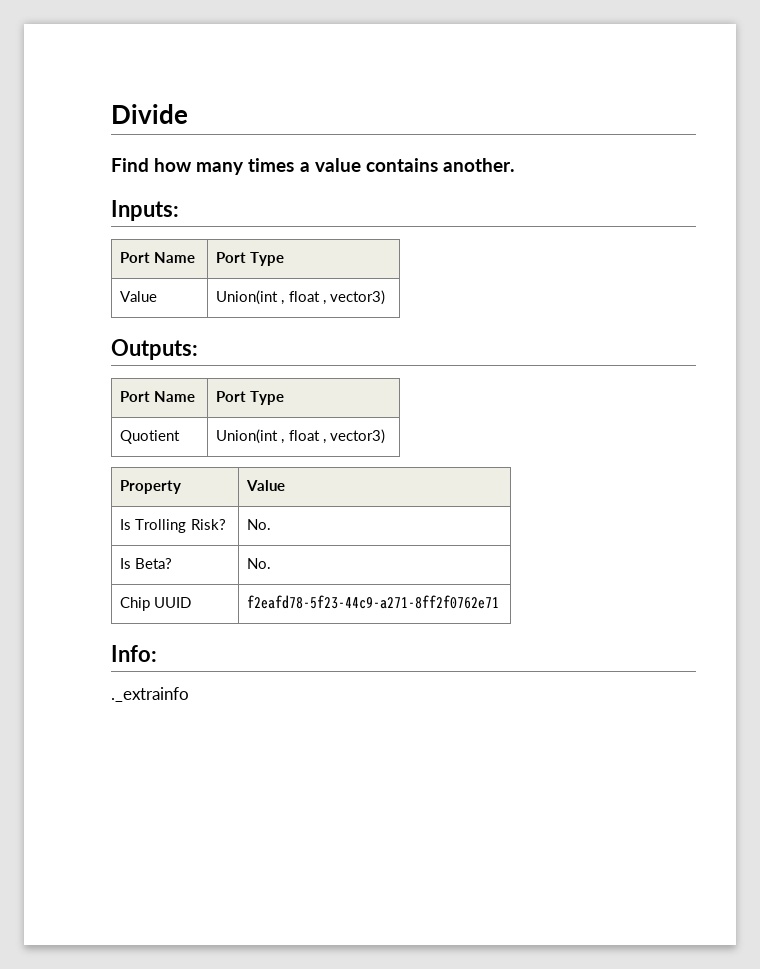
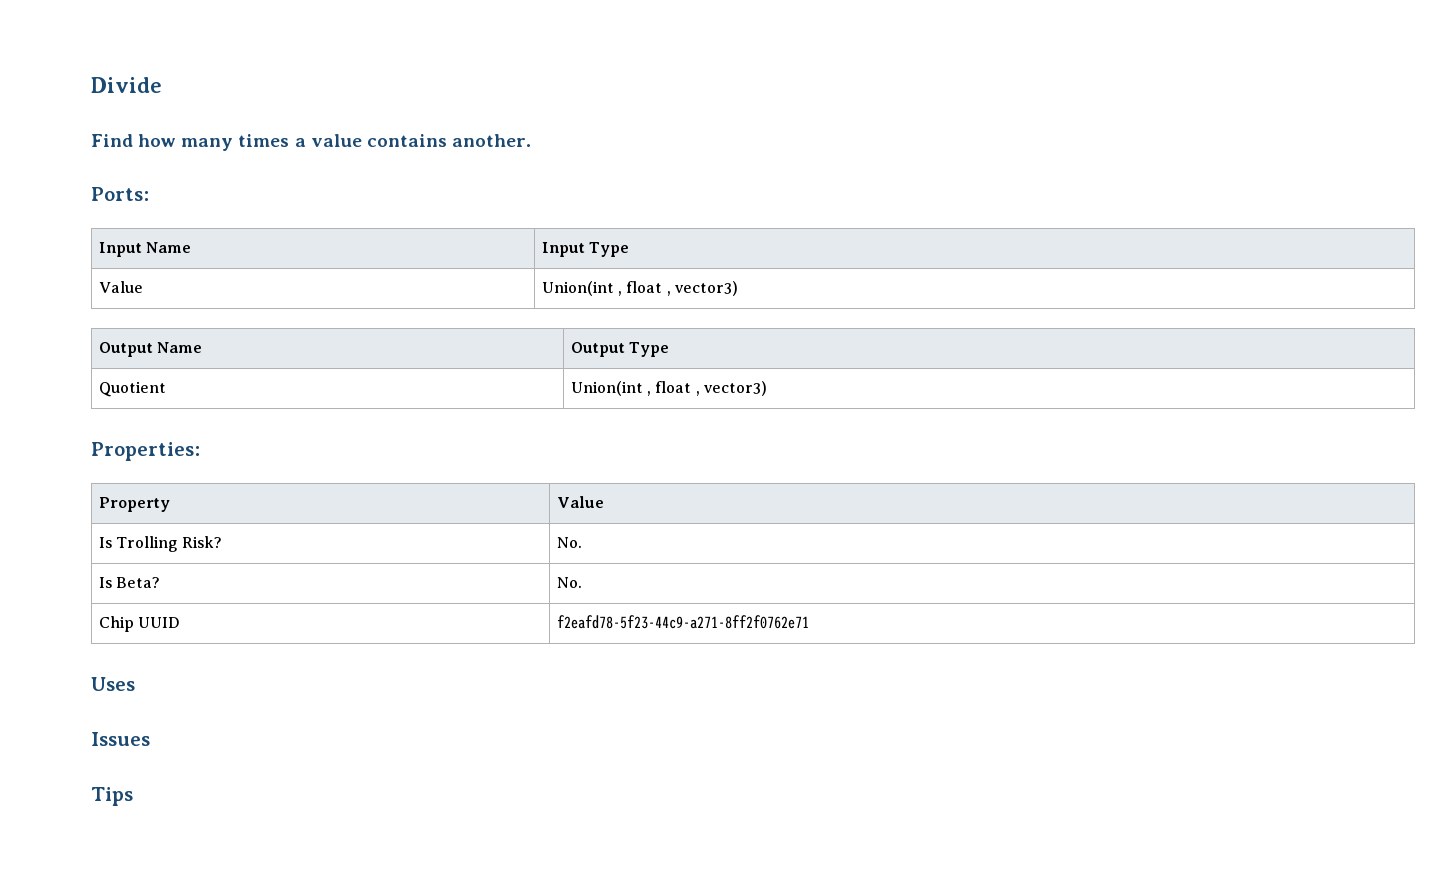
- Inputs:
- Port Name | Port Type
+ Ports:
+ Input Name | Input Type
- Outputs:
- Port Name | Port Type
+ Output Name | Output Type
+ Properties:
- Info:
- ._extrainfo
+ Uses
+ Issues
+ Tips

